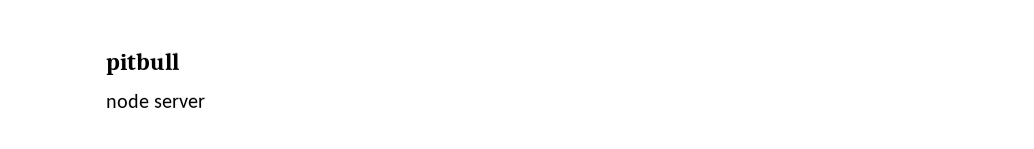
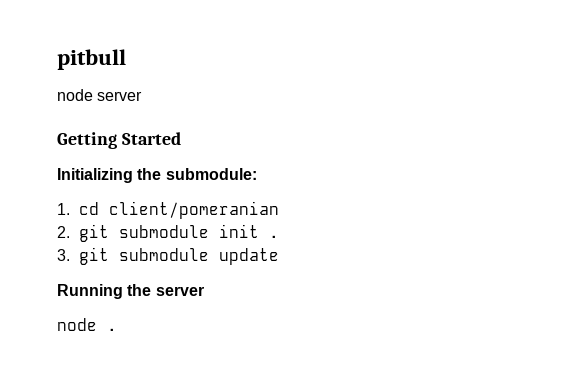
+ Getting Started
+ Initializing the submodule:
+ 1. cd client/pomeranian
+ 2. git submodule init .
+ 3. git submodule update
+ Running the server
+ node .

